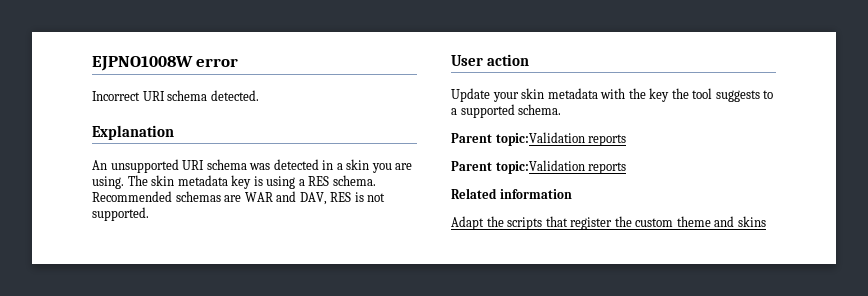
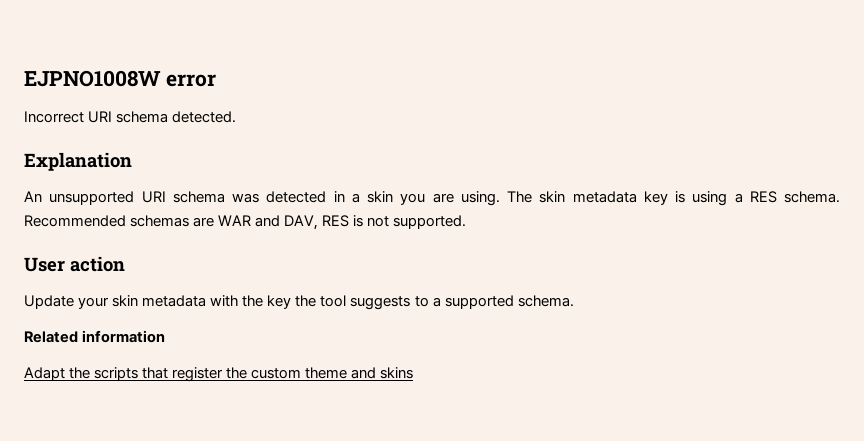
  Update your skin metadata with the key the tool suggests to a supported schema.
- Parent topic:Validation reports
- Parent topic:Validation reports

